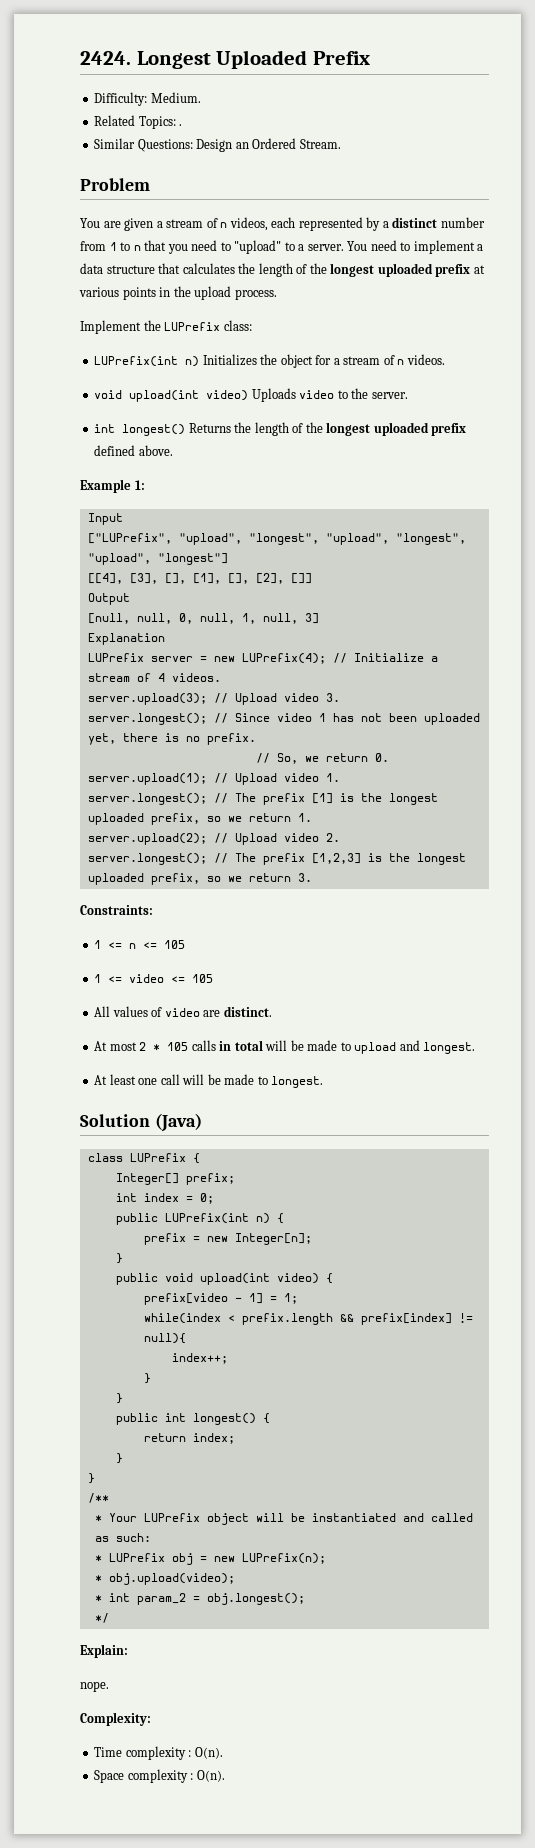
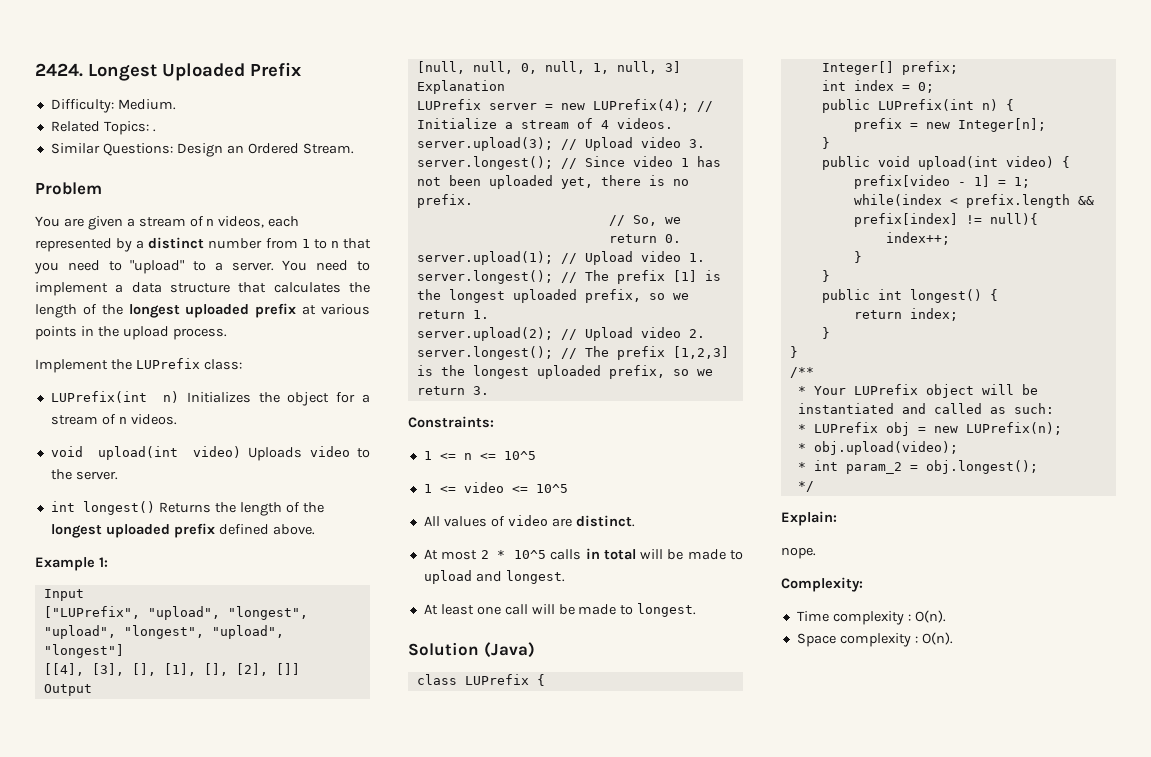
- 1 <= n <= 105
+ 1 <= n <= 10^5
- 1 <= video <= 105
+ 1 <= video <= 10^5
- At most 2 * 105 calls in total will be made to upload and longest.
+ At most 2 * 10^5 calls in total will be made to upload and longest.

